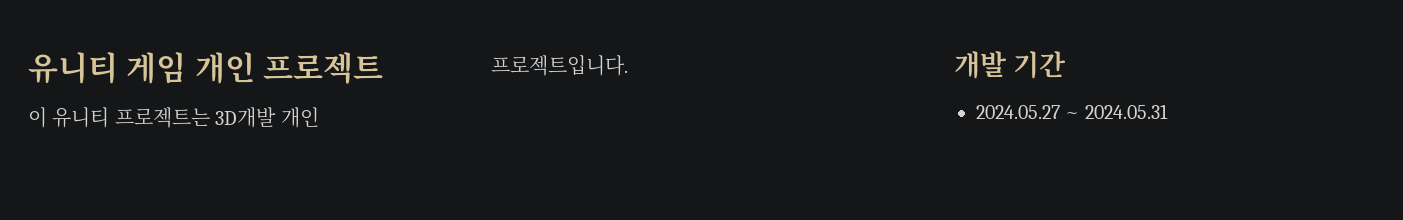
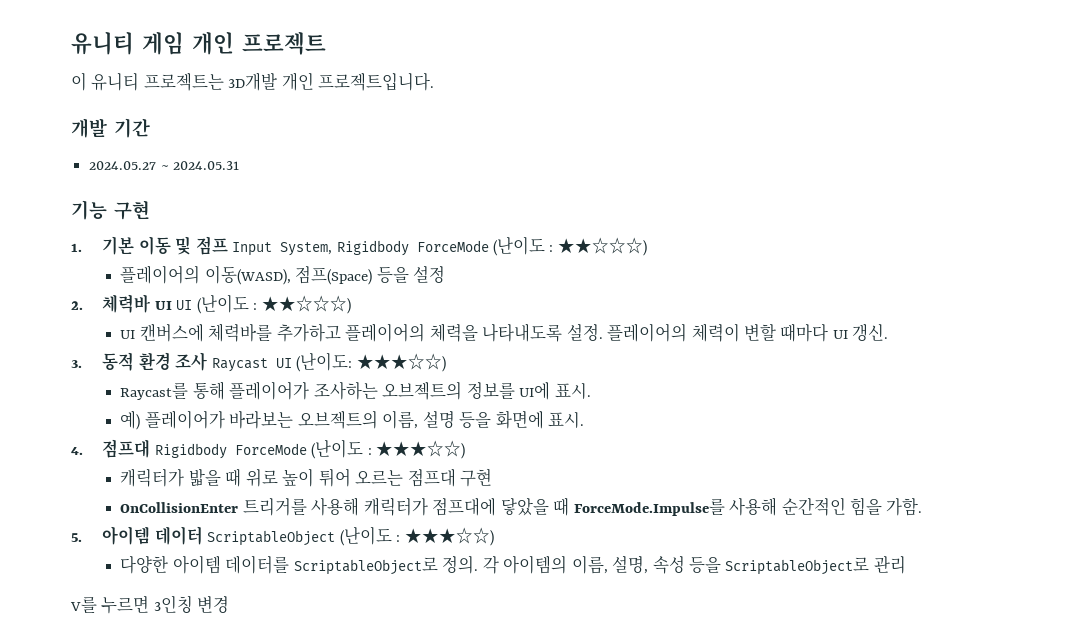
+ 기능 구현
+ 1. 기본 이동 및 점프 Input System, Rigidbody ForceMode (난이도 : ★★☆☆☆)
+ 플레이어의 이동(WASD), 점프(Space) 등을 설정
+ 2. 체력바 UI UI (난이도 : ★★☆☆☆)
+ UI 캔버스에 체력바를 추가하고 플레이어의 체력을 나타내도록 설정. 플레이어의 체력이 변할 때마다 UI 갱신.
+ 3. 동적 환경 조사 Raycast UI (난이도: ★★★☆☆)
+ Raycast를 통해 플레이어가 조사하는 오브젝트의 정보를 UI에 표시.
+ 예) 플레이어가 바라보는 오브젝트의 이름, 설명 등을 화면에 표시.
+ 4. 점프대 Rigidbody ForceMode (난이도 : ★★★☆☆)
+ 캐릭터가 밟을 때 위로 높이 튀어 오르는 점프대 구현
+ OnCollisionEnter 트리거를 사용해 캐릭터가 점프대에 닿았을 때 ForceMode.Impulse를 사용해 순간적인 힘을 가함.
+ 5. 아이템 데이터 ScriptableObject (난이도 : ★★★☆☆)
+ 다양한 아이템 데이터를 ScriptableObject로 정의. 각 아이템의 이름, 설명, 속성 등을 ScriptableObject로 관리
+ V를 누르면 3인칭 변경

